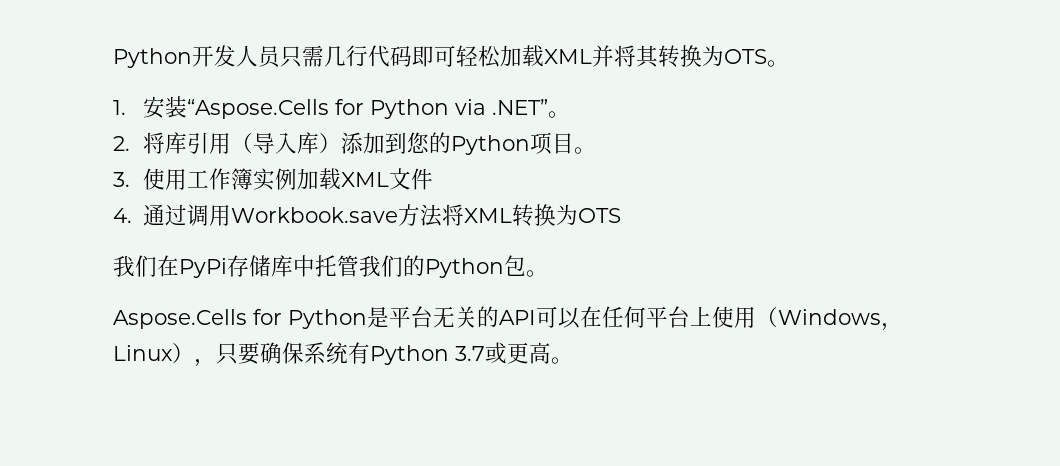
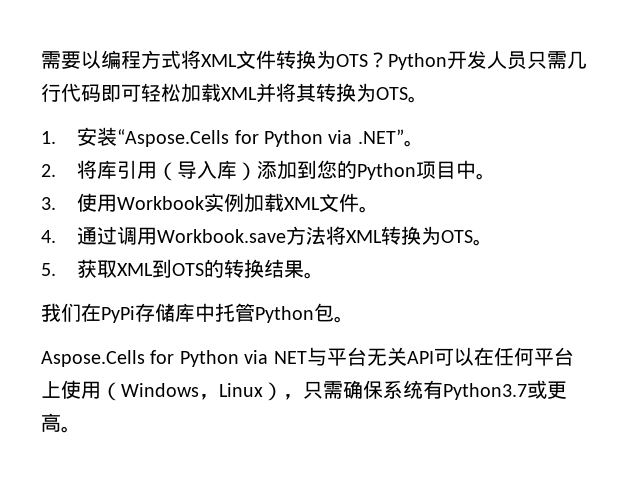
+ 需要以编程方式将XML文件转换为OTS？
- 2.将库引用（导入库）添加到您的Python项目。
+ 2.将库引用（导入库）添加到您的Python项目中。
- 3.使用工作簿实例加载XML文件
+ 3.使用Workbook实例加载XML文件。
- 4.通过调用Workbook.save方法将XML转换为OTS
+ 4.通过调用Workbook.save方法将XML转换为OTS。
+ 5.获取XML到OTS的转换结果。
- 我们在PyPi存储库中托管我们的Python包。
+ 我们在PyPi存储库中托管Python包。
- Aspose.Cells for Python是平台无关的API可以在任何平台上使用（Windows，Linux），只要确保系统有Python 3.7或更高。
+ Aspose.Cells for Python via NET与平台无关API可以在任何平台上使用（Windows，Linux），只需确保系统有Python3.7或更高。

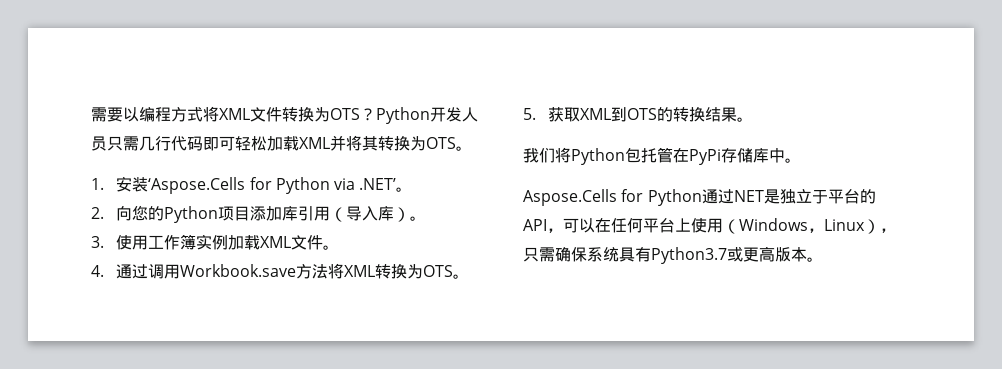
- 1.安装“Aspose.Cells for Python via .NET”。
+ 1.安装‘Aspose.Cells for Python via .NET’。
- 2.将库引用（导入库）添加到您的Python项目中。
+ 2.向您的Python项目添加库引用（导入库）。
- 3.使用Workbook实例加载XML文件。
+ 3.使用工作簿实例加载XML文件。
- 我们在PyPi存储库中托管Python包。
+ 我们将Python包托管在PyPi存储库中。
- Aspose.Cells for Python via NET与平台无关API可以在任何平台上使用（Windows，Linux），只需确保系统有Python3.7或更高。
+ Aspose.Cells for Python通过NET是独立于平台的API，可以在任何平台上使用（Windows，Linux），只需确保系统具有Python3.7或更高版本。

